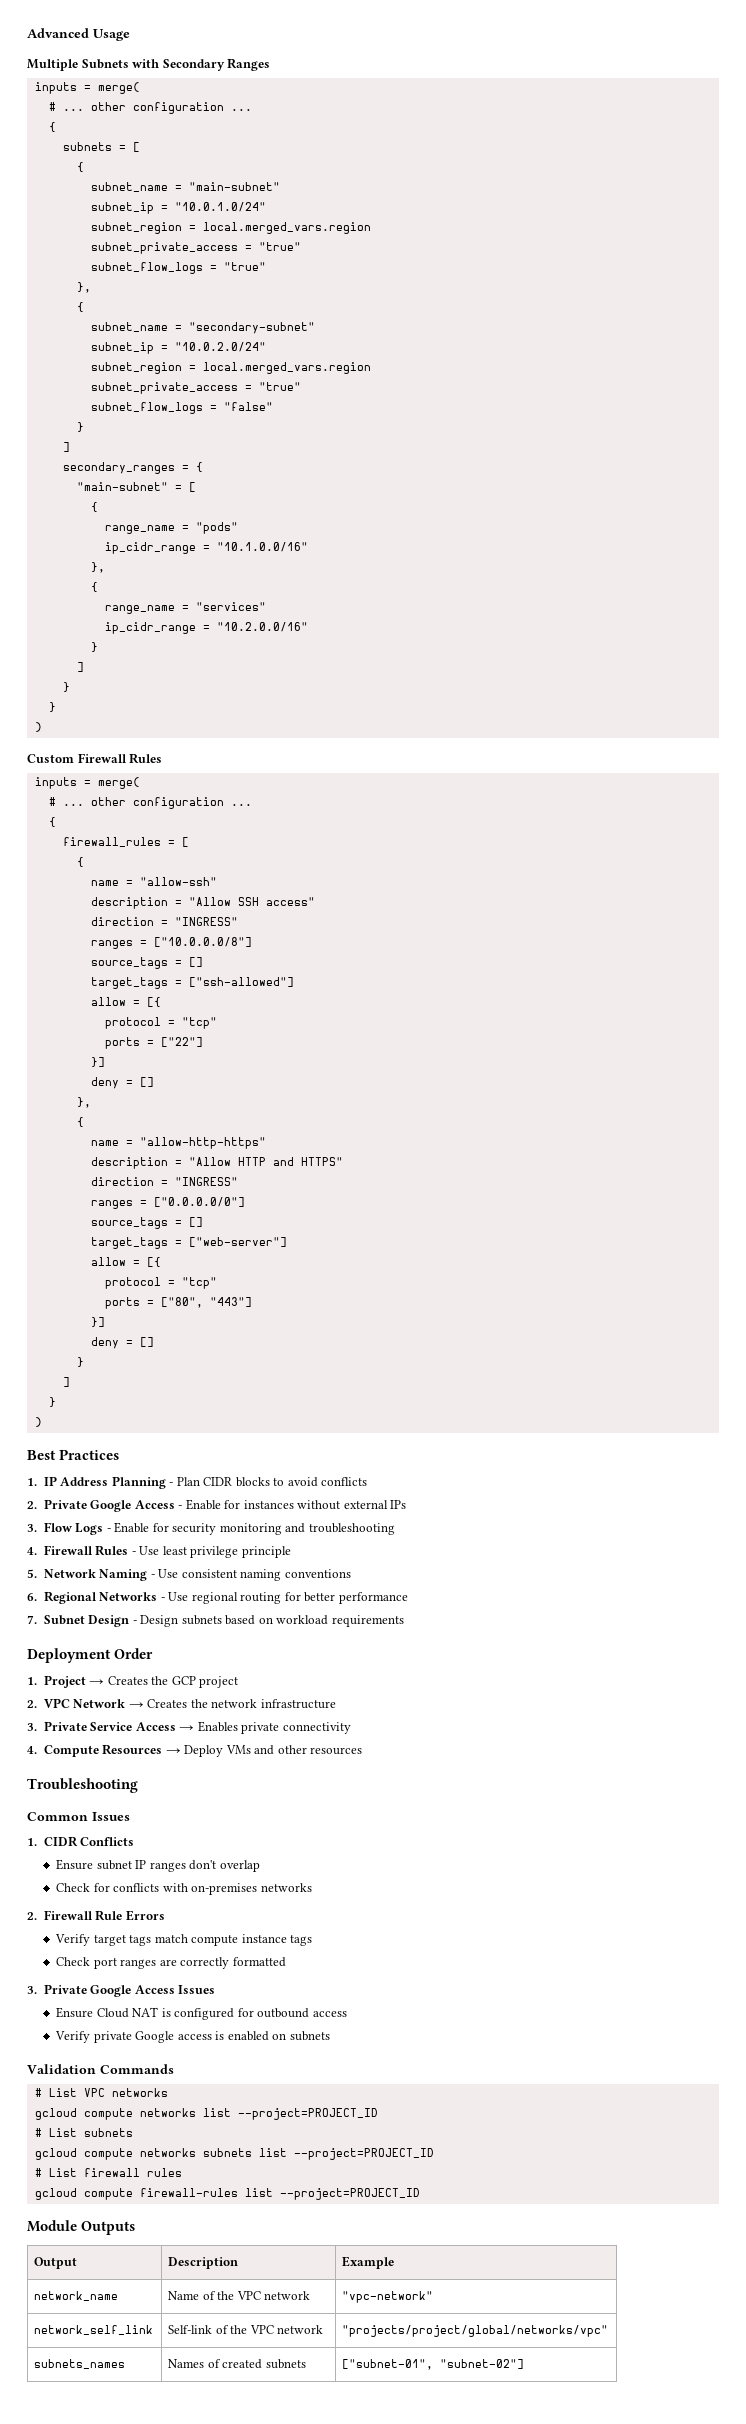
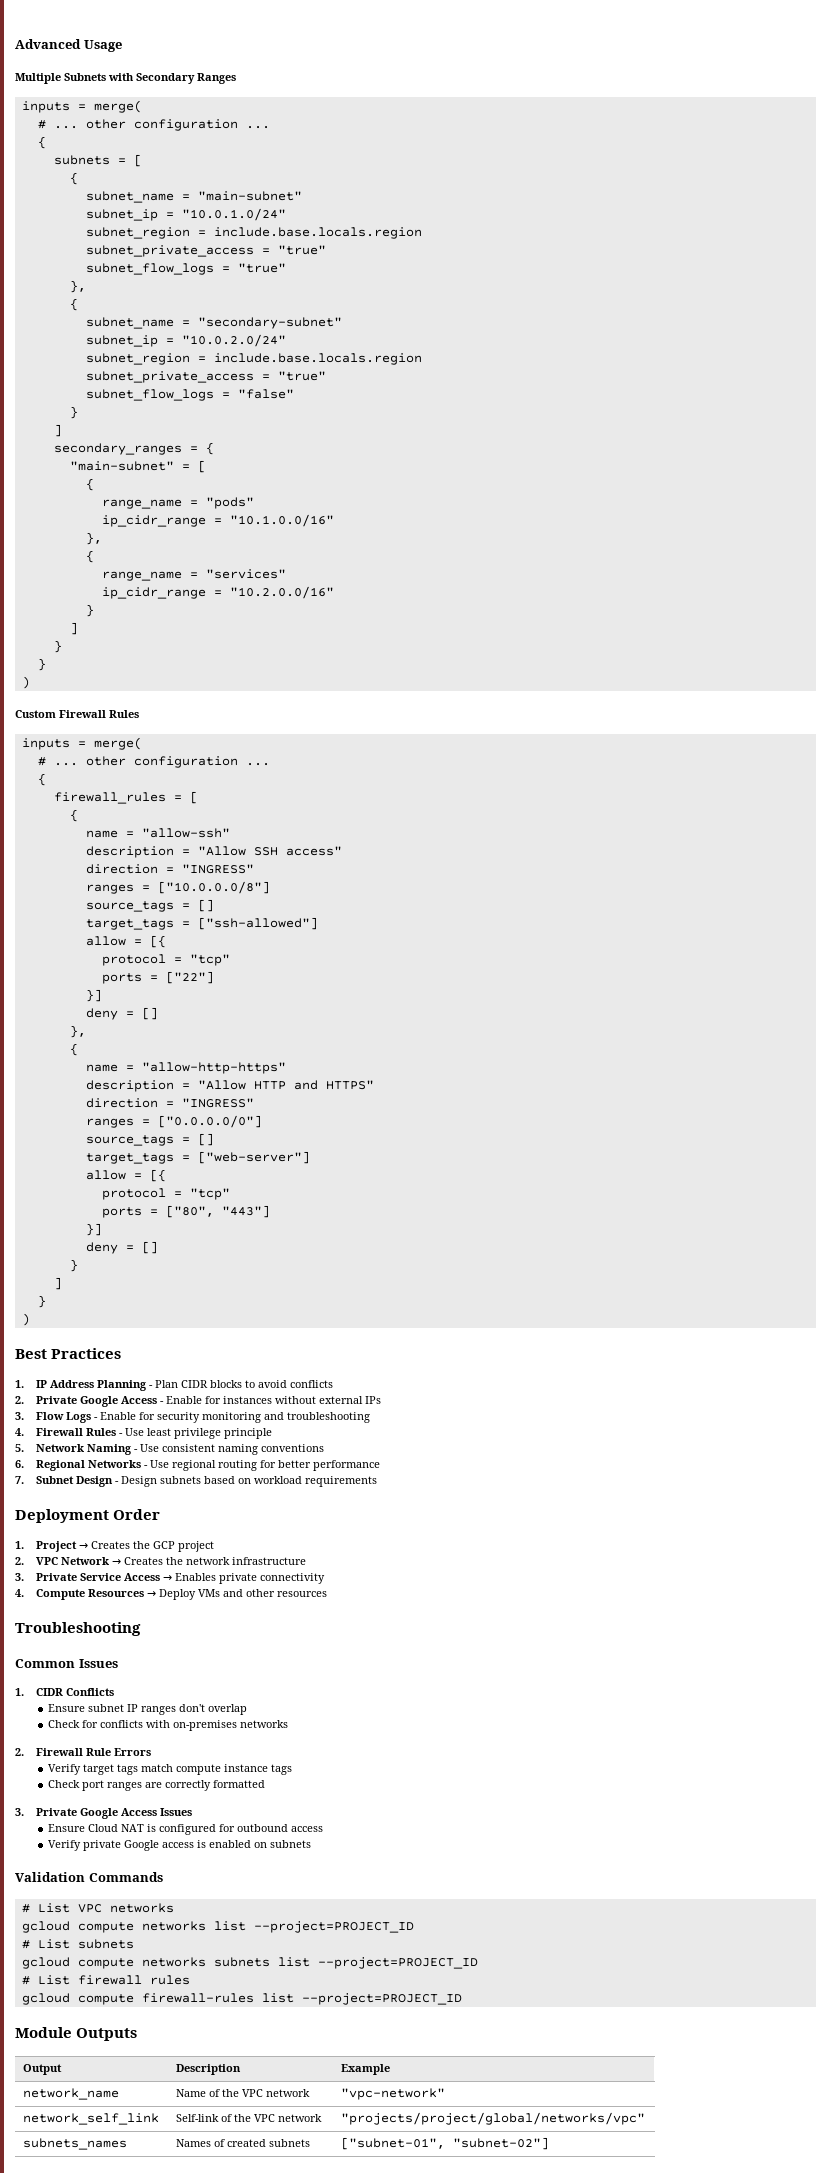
  subnet_ip = "10.0.1.0/24"
- subnet_region = local.merged_vars.region
+ subnet_region = include.base.locals.region
  subnet_ip = "10.0.2.0/24"
- subnet_region = local.merged_vars.region
+ subnet_region = include.base.locals.region

